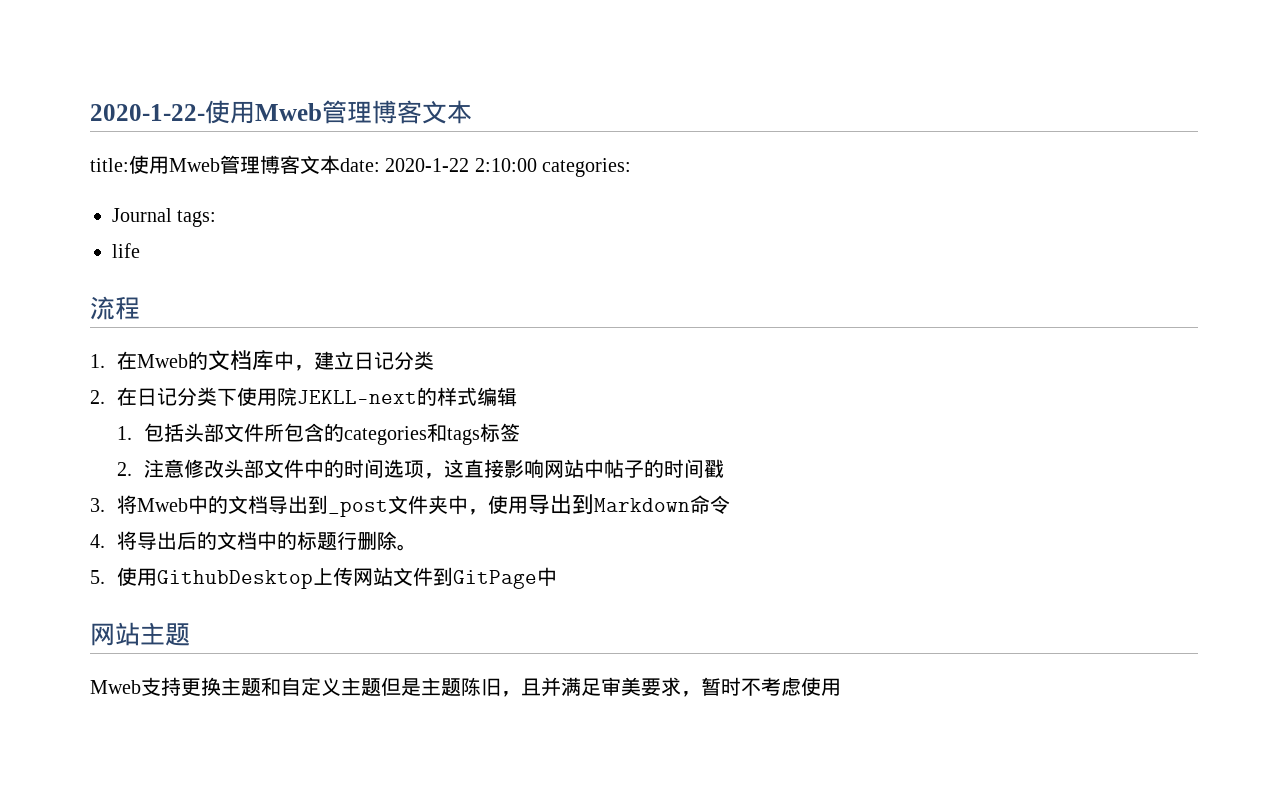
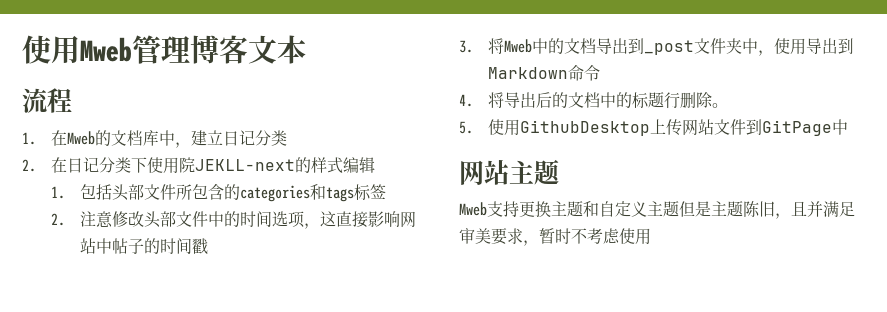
- 2020-1-22-使用Mweb管理博客文本
- title:使用Mweb管理博客文本date: 2020-1-22 2:10:00 categories:
- Journal tags:
- life
+ 使用Mweb管理博客文本

